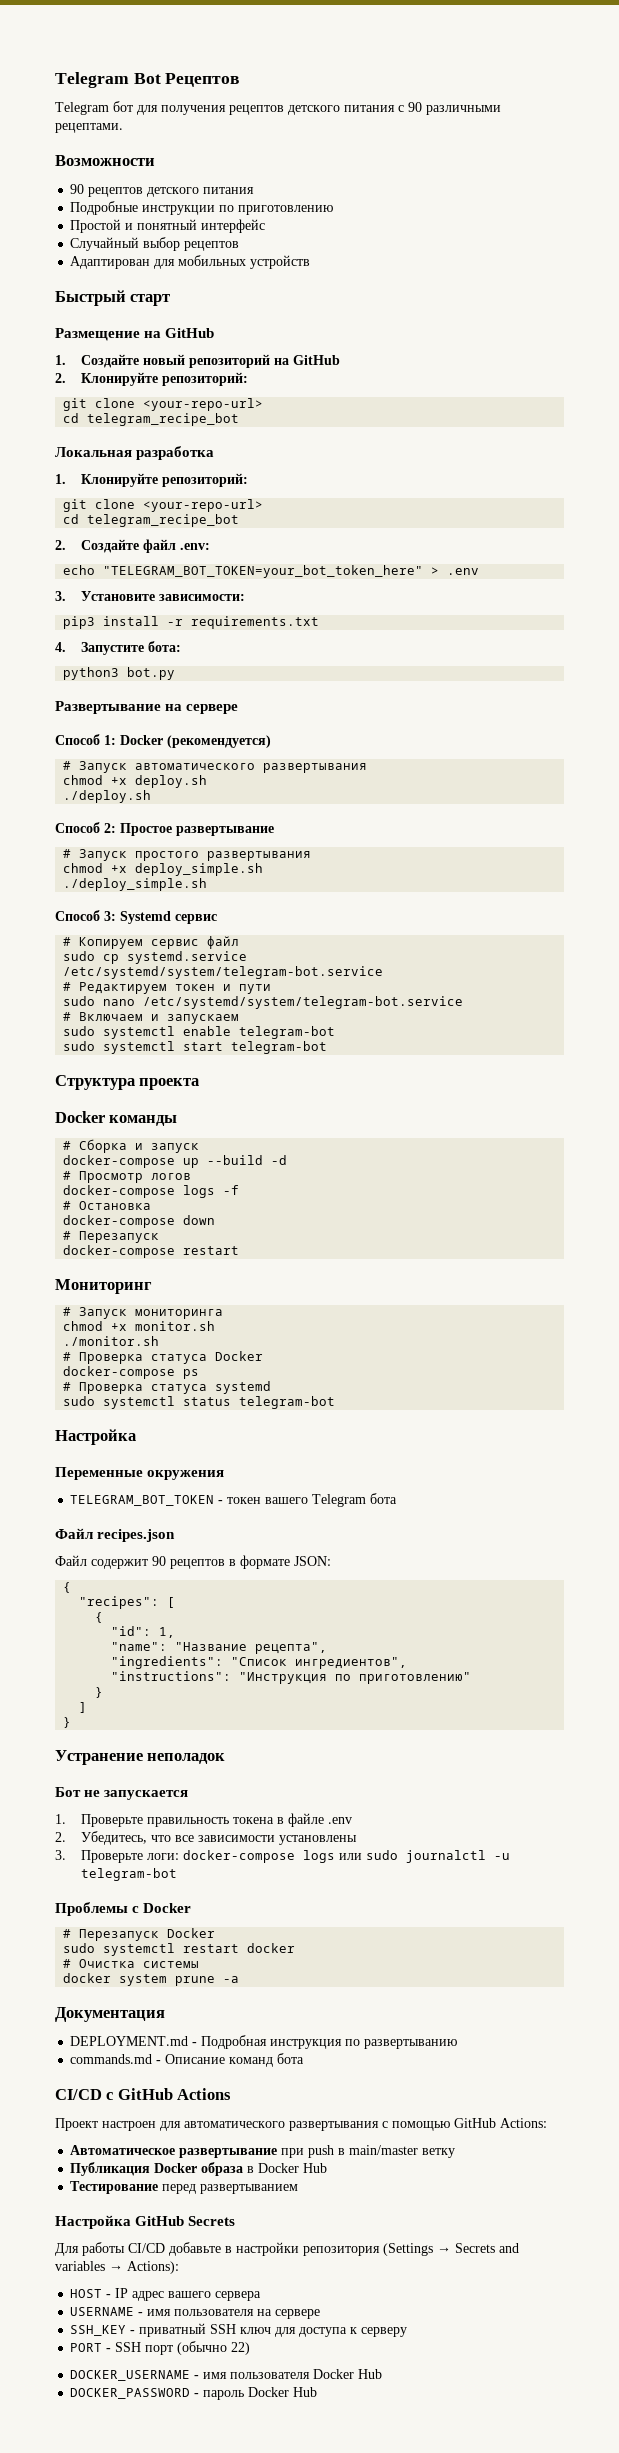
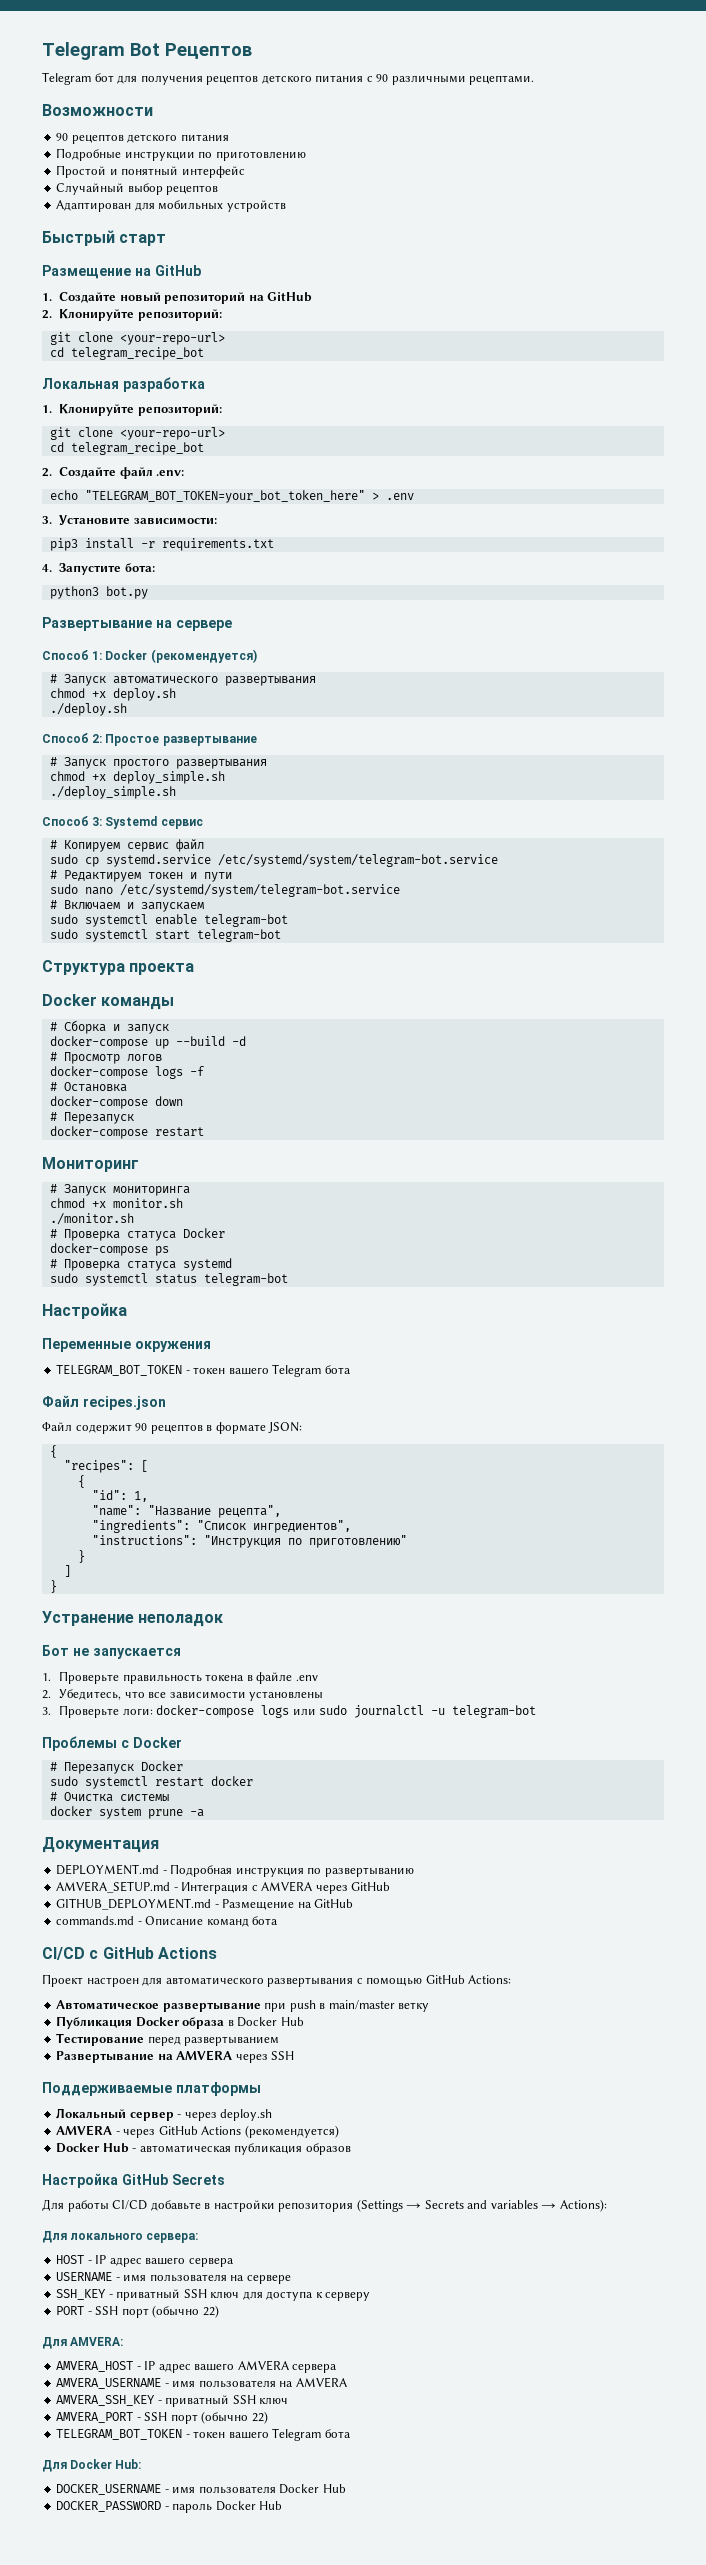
+ AMVERA_SETUP.md - Интеграция с AMVERA через GitHub
+ GITHUB_DEPLOYMENT.md - Размещение на GitHub
+ Развертывание на AMVERA через SSH
+ Поддерживаемые платформы
+ Локальный сервер - через deploy.sh
+ AMVERA - через GitHub Actions (рекомендуется)
+ Docker Hub - автоматическая публикация образов
+ Для локального сервера:
+ Для AMVERA:
+ AMVERA_HOST - IP адрес вашего AMVERA сервера
+ AMVERA_USERNAME - имя пользователя на AMVERA
+ AMVERA_SSH_KEY - приватный SSH ключ
+ AMVERA_PORT - SSH порт (обычно 22)
+ TELEGRAM_BOT_TOKEN - токен вашего Telegram бота
+ Для Docker Hub:

